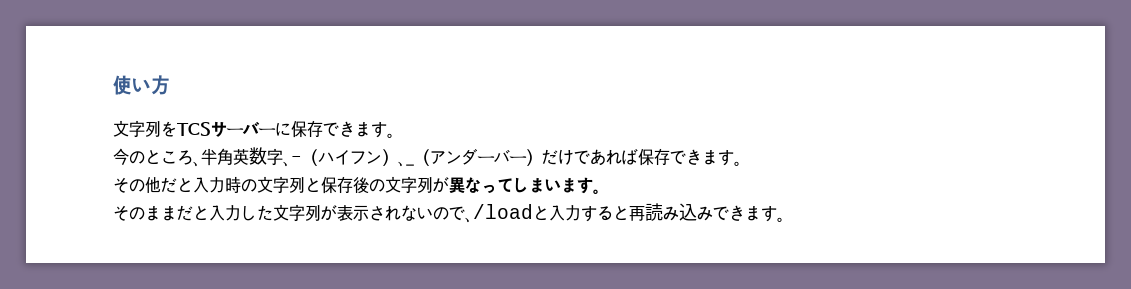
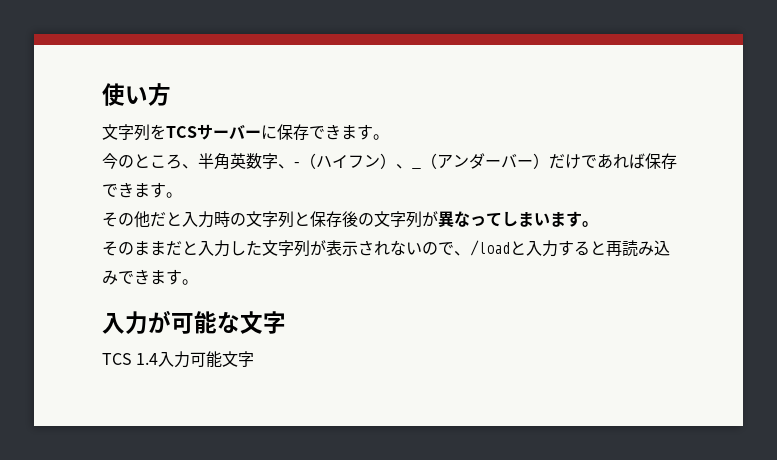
+ 入力が可能な文字
+ TCS 1.4入力可能文字

